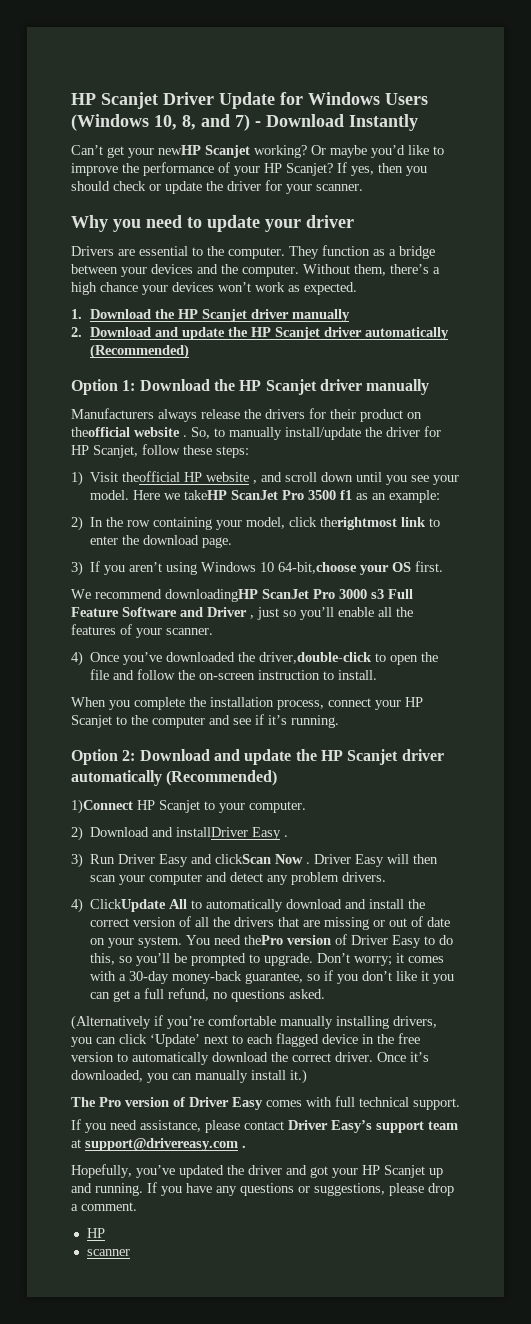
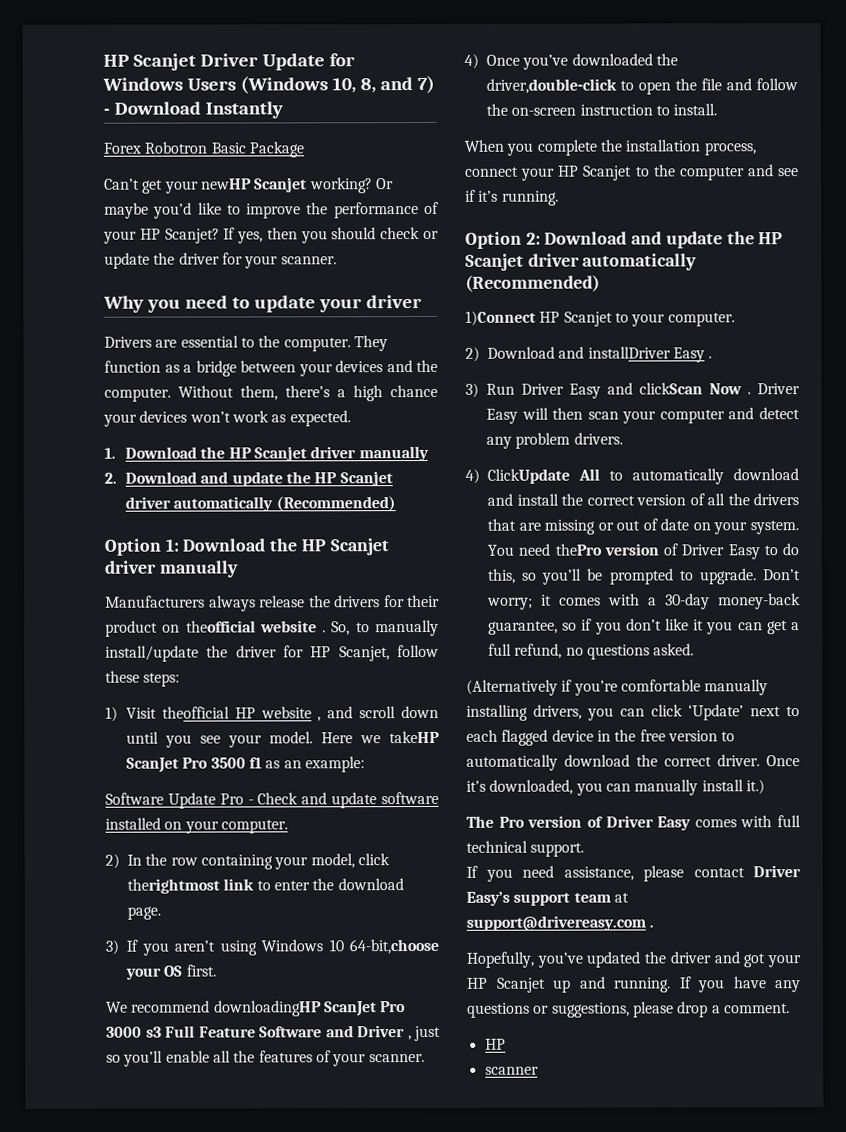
+ Forex Robotron Basic Package
+ Software Update Pro - Check and update software installed on your computer.

